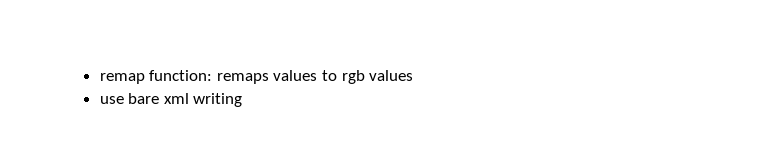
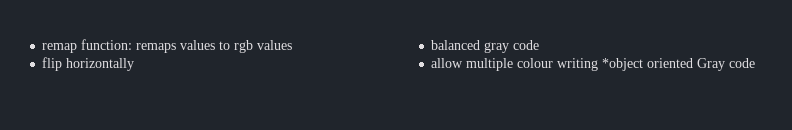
- use bare xml writing
+ flip horizontally
+ balanced gray code
+ allow multiple colour writing *object oriented Gray code

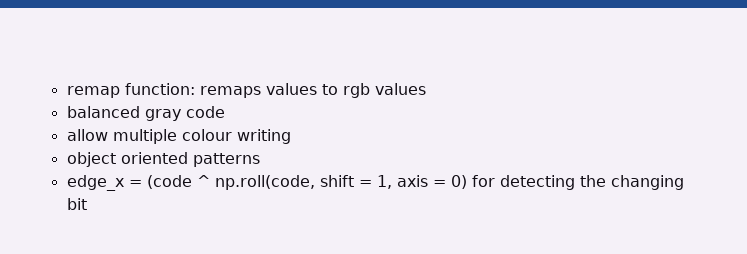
- flip horizontally
- allow multiple colour writing *object oriented Gray code
+ allow multiple colour writing
+ object oriented patterns
+ edge_x = (code ^ np.roll(code, shift = 1, axis = 0) for detecting the changing bit

